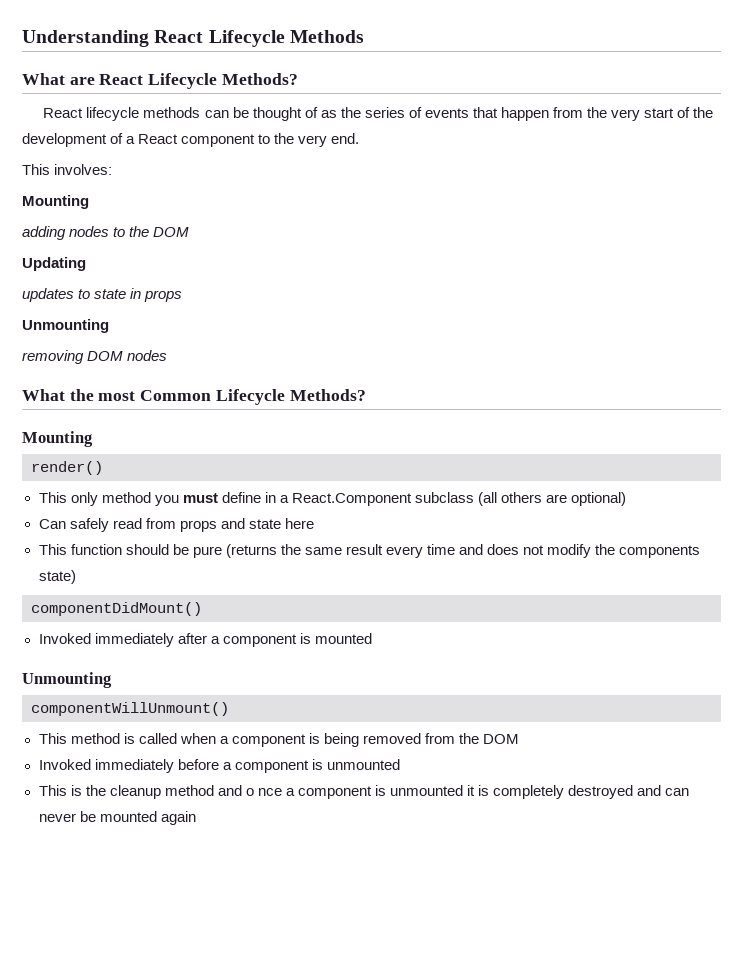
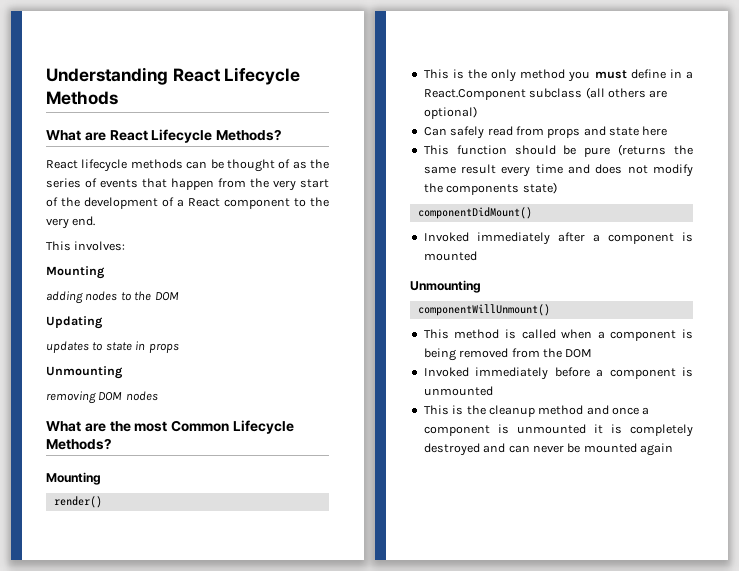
- What the most Common Lifecycle Methods?
+ What are the most Common Lifecycle Methods?
- This only method you must define in a React.Component subclass (all others are optional)
+ This is the only method you must define in a React.Component subclass (all others are optional)
- This is the cleanup method and o nce a component is unmounted it is completely destroyed and can never be mounted again
+ This is the cleanup method and once a component is unmounted it is completely destroyed and can never be mounted again

